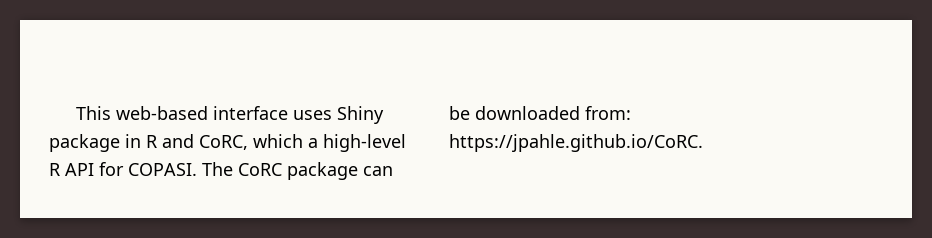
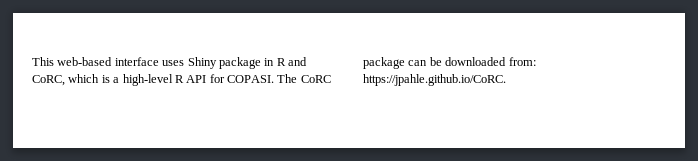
- This web-based interface uses Shiny package in R and CoRC, which a high-level R API for COPASI.
+ This web-based interface uses Shiny package in R and CoRC, which is a high-level R API for COPASI.

